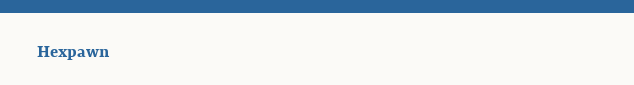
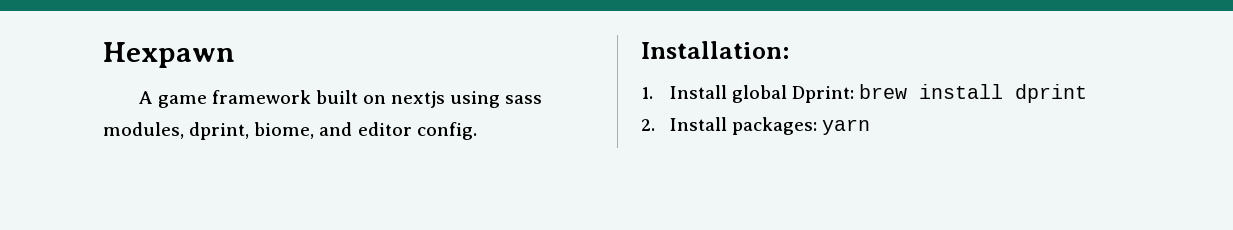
+ A game framework built on nextjs using sass modules, dprint, biome, and editor config.
+ Installation:
+ 1. Install global Dprint: brew install dprint
+ 2. Install packages: yarn

